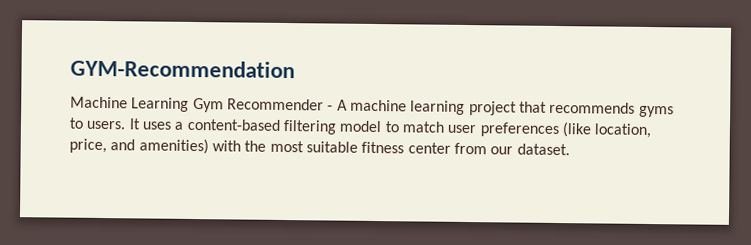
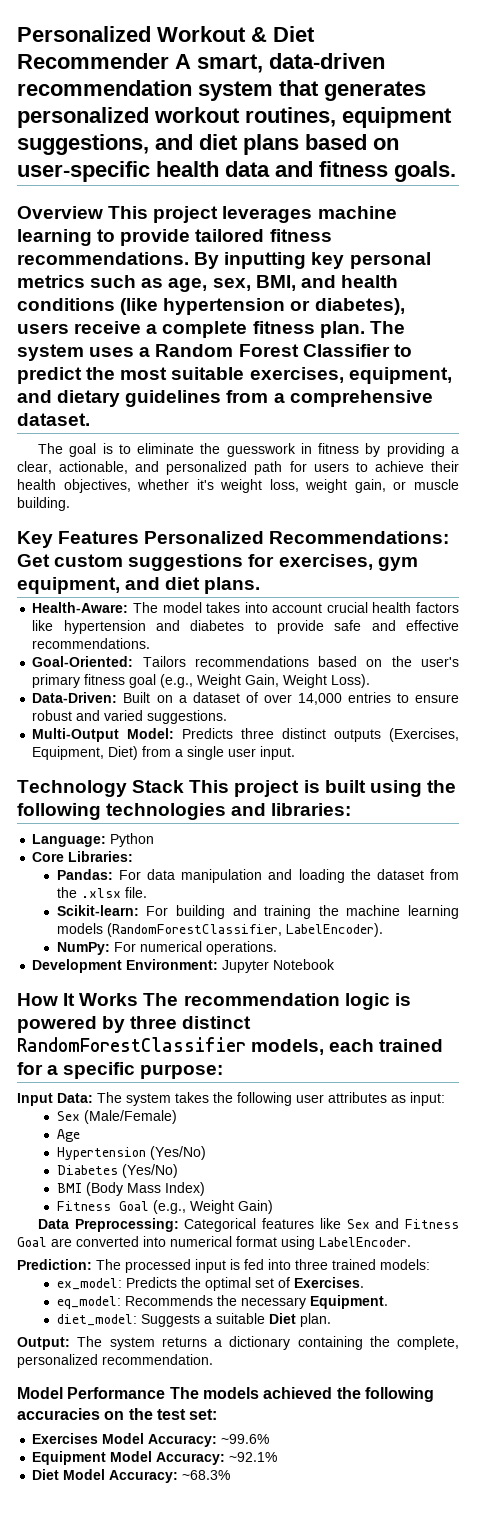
- GYM-Recommendation
- Machine Learning Gym Recommender - A machine learning project that recommends gyms to users. It uses a content-based filtering model to match user preferences (like location, price, and amenities) with the most suitable fitness center from our dataset.
+ Personalized Workout & Diet Recommender A smart, data-driven recommendation system that generates personalized workout routines, equipment suggestions, and diet plans based on user-specific health data and fitness goals.
+ Overview This project leverages machine learning to provide tailored fitness recommendations. By inputting key personal metrics such as age, sex, BMI, and health conditions (like hypertension or diabetes), users receive a complete fitness plan. The system uses a Random Forest Classifier to predict the most suitable exercises, equipment, and dietary guidelines from a comprehensive dataset.
+ The goal is to eliminate the guesswork in fitness by providing a clear, actionable, and personalized path for users to achieve their health objectives, whether it's weight loss, weight gain, or muscle building.
+ Key Features Personalized Recommendations: Get custom suggestions for exercises, gym equipment, and diet plans.
+ Health-Aware: The model takes into account crucial health factors like hypertension and diabetes to provide safe and effective recommendations.
+ Goal-Oriented: Tailors recommendations based on the user's primary fitness goal (e.g., Weight Gain, Weight Loss).
+ Data-Driven: Built on a dataset of over 14,000 entries to ensure robust and varied suggestions.
+ Multi-Output Model: Predicts three distinct outputs (Exercises, Equipment, Diet) from a single user input.
+ Technology Stack This project is built using the following technologies and libraries:
+ Language: Python
+ Core Libraries:
+ Pandas: For data manipulation and loading the dataset from the .xlsx file.
+ Scikit-learn: For building and training the machine learning models (RandomForestClassifier, LabelEncoder).
+ NumPy: For numerical operations.
+ Development Environment: Jupyter Notebook
+ How It Works The recommendation logic is powered by three distinct RandomForestClassifier models, each trained for a specific purpose:
+ Input Data: The system takes the following user attributes as input:
+ Sex (Male/Female)
+ Age
+ Hypertension (Yes/No)
+ Diabetes (Yes/No)
+ BMI (Body Mass Index)
+ Fitness Goal (e.g., Weight Gain)
+ Data Preprocessing: Categorical features like Sex and Fitness Goal are converted into numerical format using LabelEncoder.
+ Prediction: The processed input is fed into three trained models:
+ ex_model: Predicts the optimal set of Exercises.
+ eq_model: Recommends the necessary Equipment.
+ diet_model: Suggests a suitable Diet plan.
+ Output: The system returns a dictionary containing the complete, personalized recommendation.
+ Model Performance The models achieved the following accuracies on the test set:
+ Exercises Model Accuracy: ~99.6%
+ Equipment Model Accuracy: ~92.1%
+ Diet Model Accuracy: ~68.3%

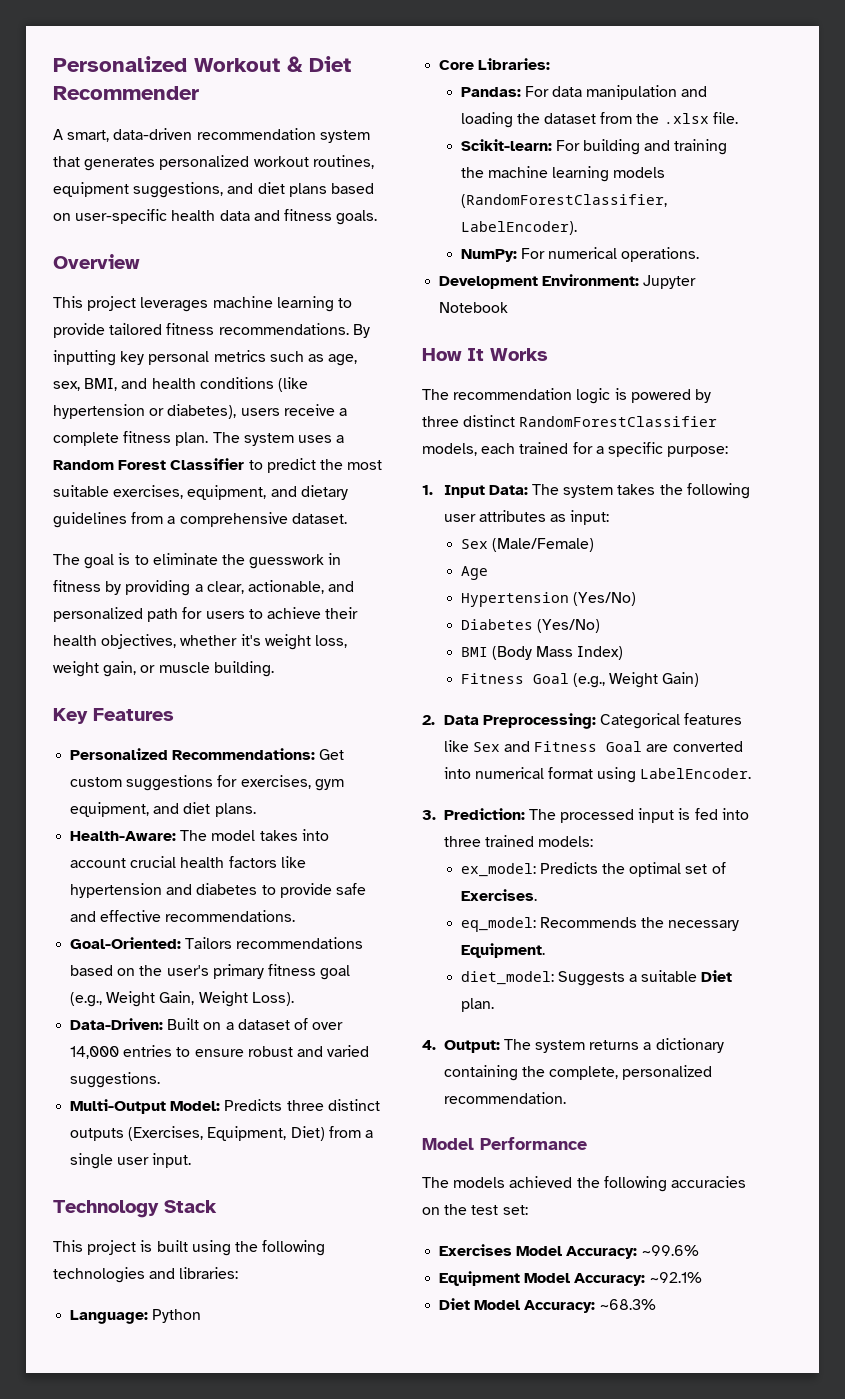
- Personalized Workout & Diet Recommender A smart, data-driven recommendation system that generates personalized workout routines, equipment suggestions, and diet plans based on user-specific health data and fitness goals.
+ Personalized Workout & Diet Recommender
+ A smart, data-driven recommendation system that generates personalized workout routines, equipment suggestions, and diet plans based on user-specific health data and fitness goals.
- Overview This project leverages machine learning to provide tailored fitness recommendations.
+ Overview
+ This project leverages machine learning to provide tailored fitness recommendations.
- Key Features Personalized Recommendations: Get custom suggestions for exercises, gym equipment, and diet plans.
+ Key Features
+ Personalized Recommendations: Get custom suggestions for exercises, gym equipment, and diet plans.
- Technology Stack This project is built using the following technologies and libraries:
+ Technology Stack
+ This project is built using the following technologies and libraries:
- How It Works The recommendation logic is powered by three distinct RandomForestClassifier models, each trained for a specific purpose:
+ How It Works
+ The recommendation logic is powered by three distinct RandomForestClassifier models, each trained for a specific purpose:
- Input Data: The system takes the following user attributes as input:
+ 1. Input Data: The system takes the following user attributes as input:
- Data Preprocessing: Categorical features like Sex and Fitness Goal are converted into numerical format using LabelEncoder.
+ 2. Data Preprocessing: Categorical features like Sex and Fitness Goal are converted into numerical format using LabelEncoder.
- Prediction: The processed input is fed into three trained models:
+ 3. Prediction: The processed input is fed into three trained models:
- Output: The system returns a dictionary containing the complete, personalized recommendation.
+ 4. Output: The system returns a dictionary containing the complete, personalized recommendation.
- Model Performance The models achieved the following accuracies on the test set:
+ Model Performance
+ The models achieved the following accuracies on the test set:

